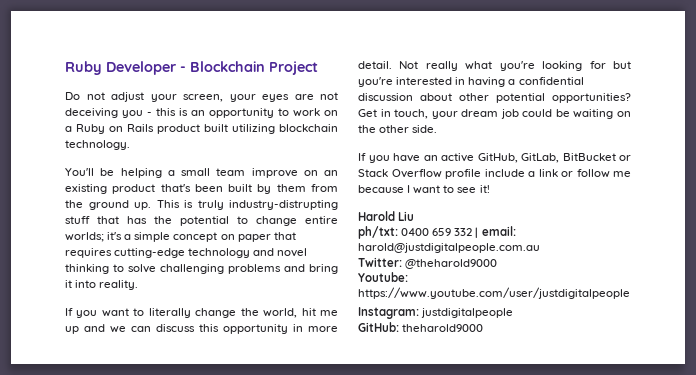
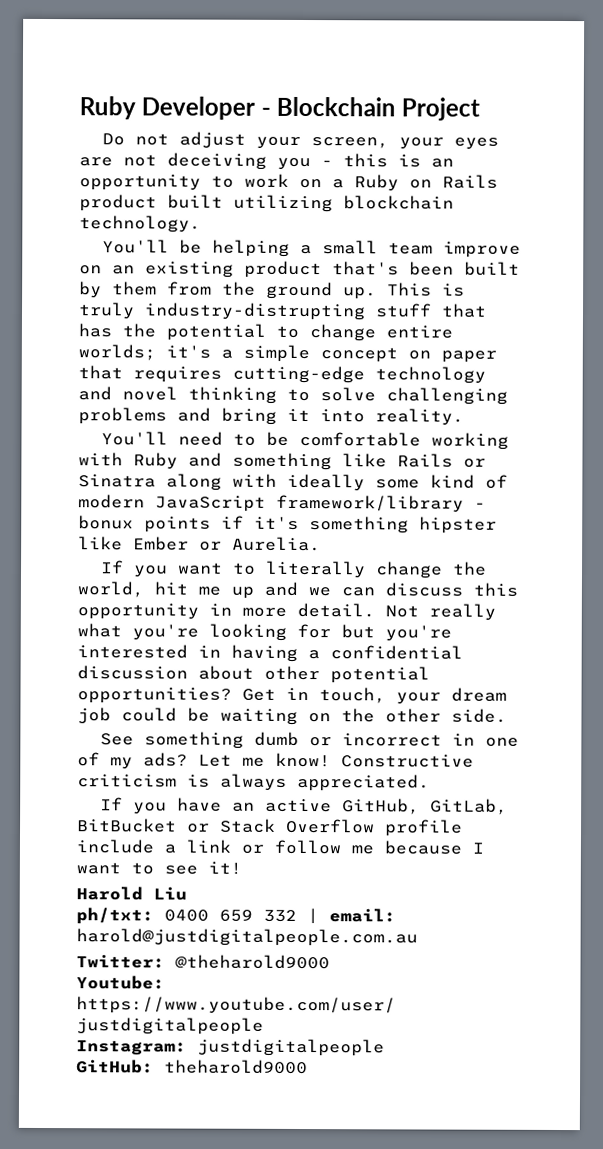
+ You'll need to be comfortable working with Ruby and something like Rails or Sinatra along with ideally some kind of modern JavaScript framework/library - bonux points if it's something hipster like Ember or Aurelia.
+ See something dumb or incorrect in one of my ads? Let me know! Constructive criticism is always appreciated.

